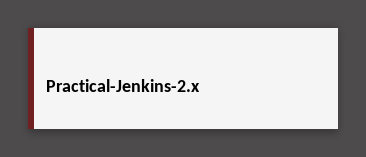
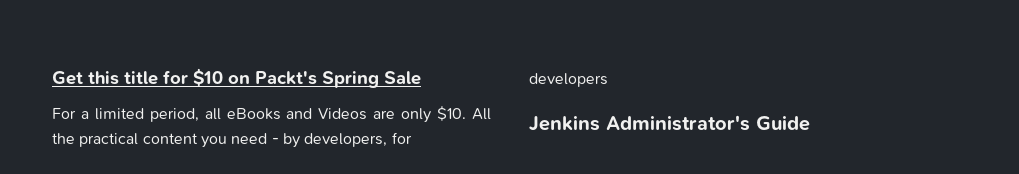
- Practical-Jenkins-2.x
+ Get this title for $10 on Packt's Spring Sale
+ For a limited period, all eBooks and Videos are only $10. All the practical content you need - by developers, for developers
+ Jenkins Administrator's Guide

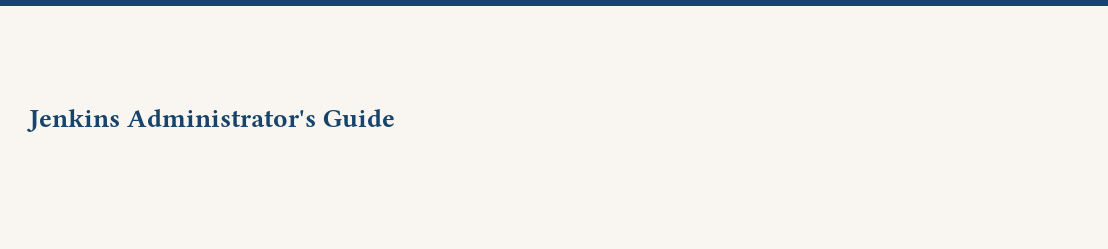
- Get this title for $10 on Packt's Spring Sale
- For a limited period, all eBooks and Videos are only $10. All the practical content you need - by developers, for developers

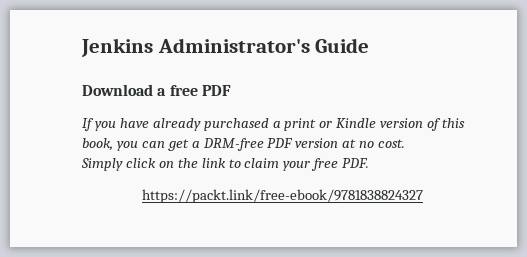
+ Download a free PDF
+ If you have already purchased a print or Kindle version of this book, you can get a DRM-free PDF version at no cost.
+ Simply click on the link to claim your free PDF.
+ https://packt.link/free-ebook/9781838824327

